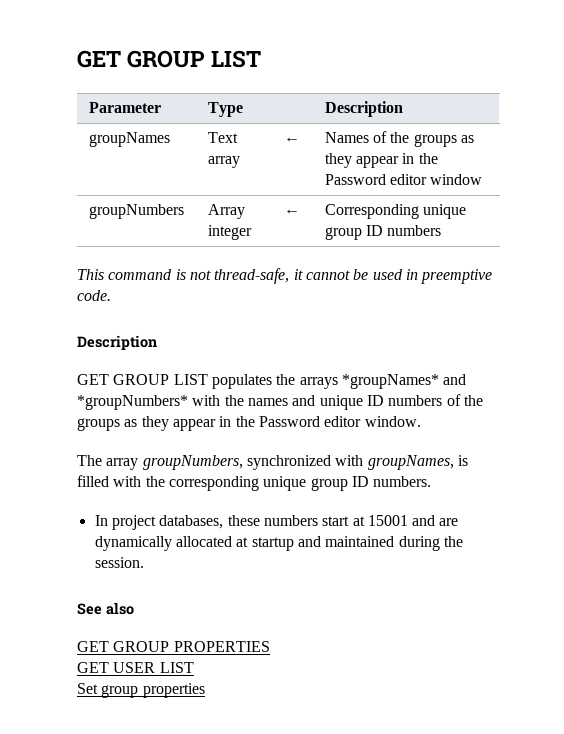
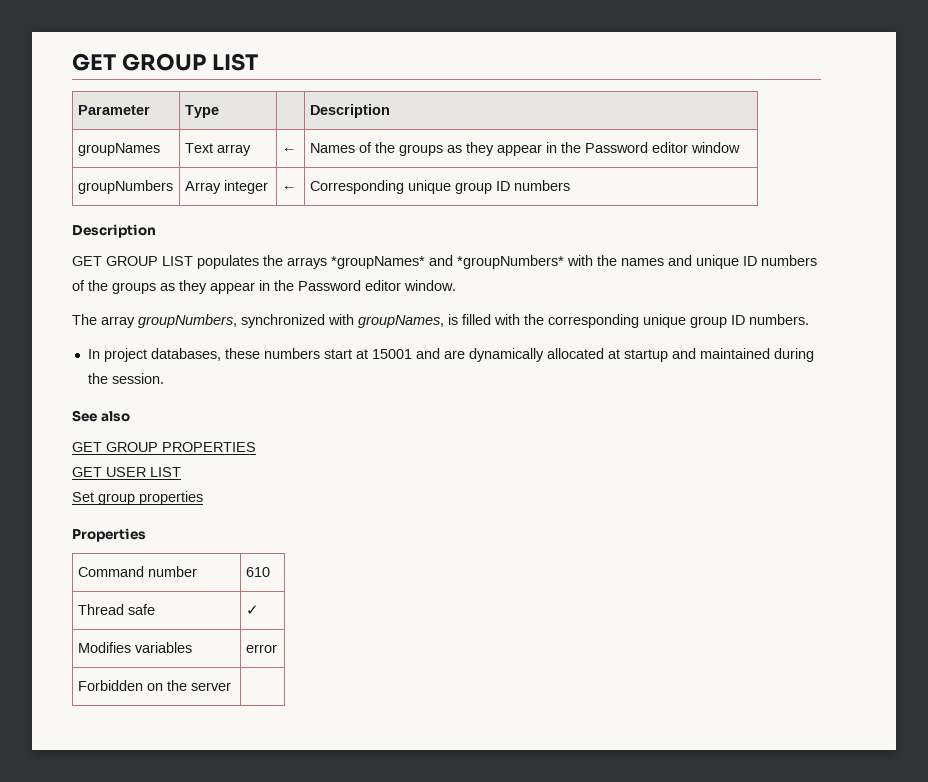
- This command is not thread-safe, it cannot be used in preemptive code.
+ Properties
+ Command number | 610
+ Thread safe | ✓
+ Modifies variables | error
+ Forbidden on the server |

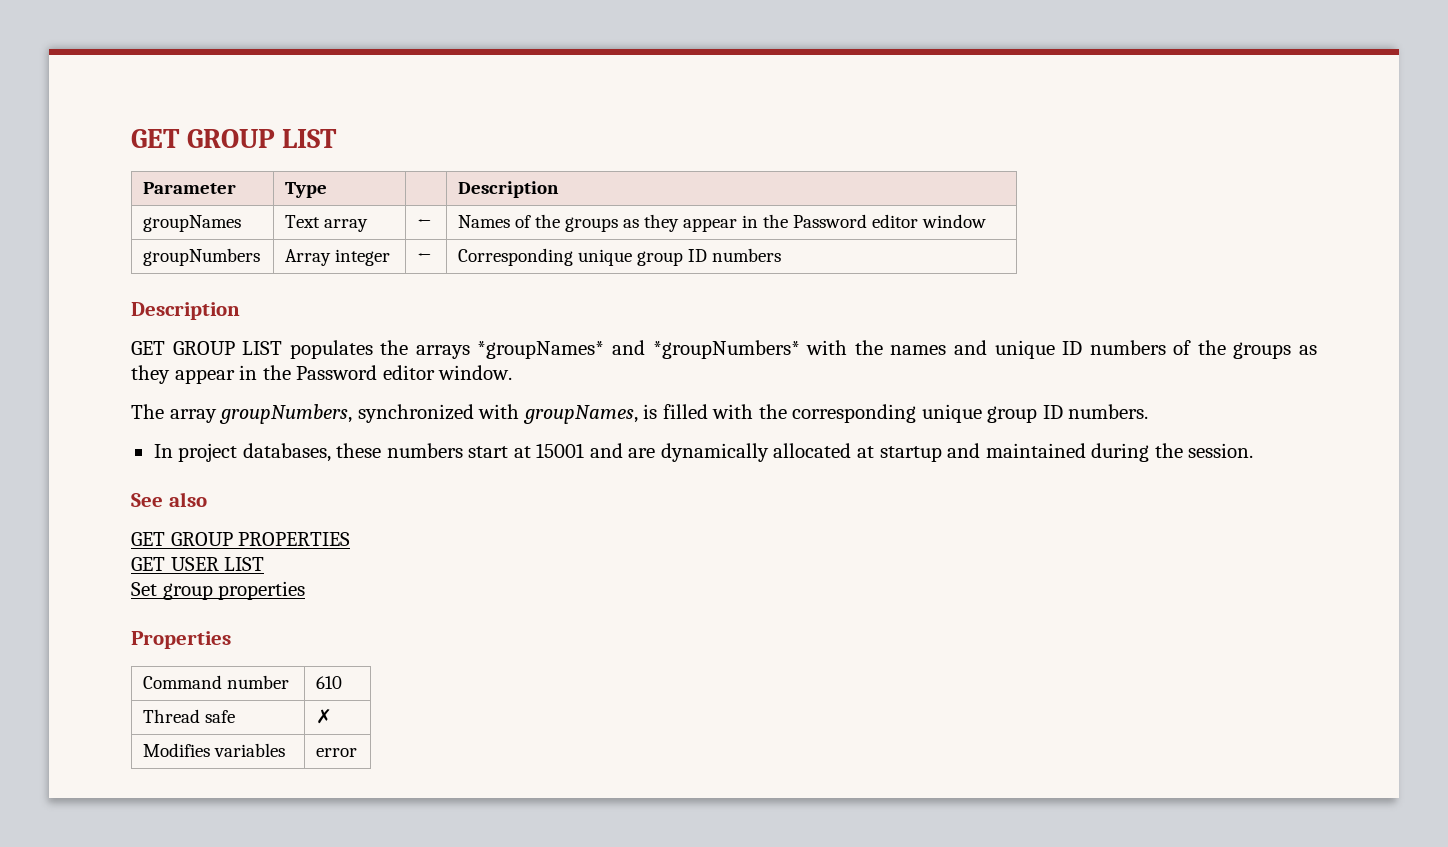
- Thread safe | ✓
+ Thread safe | ✗
- Forbidden on the server |

